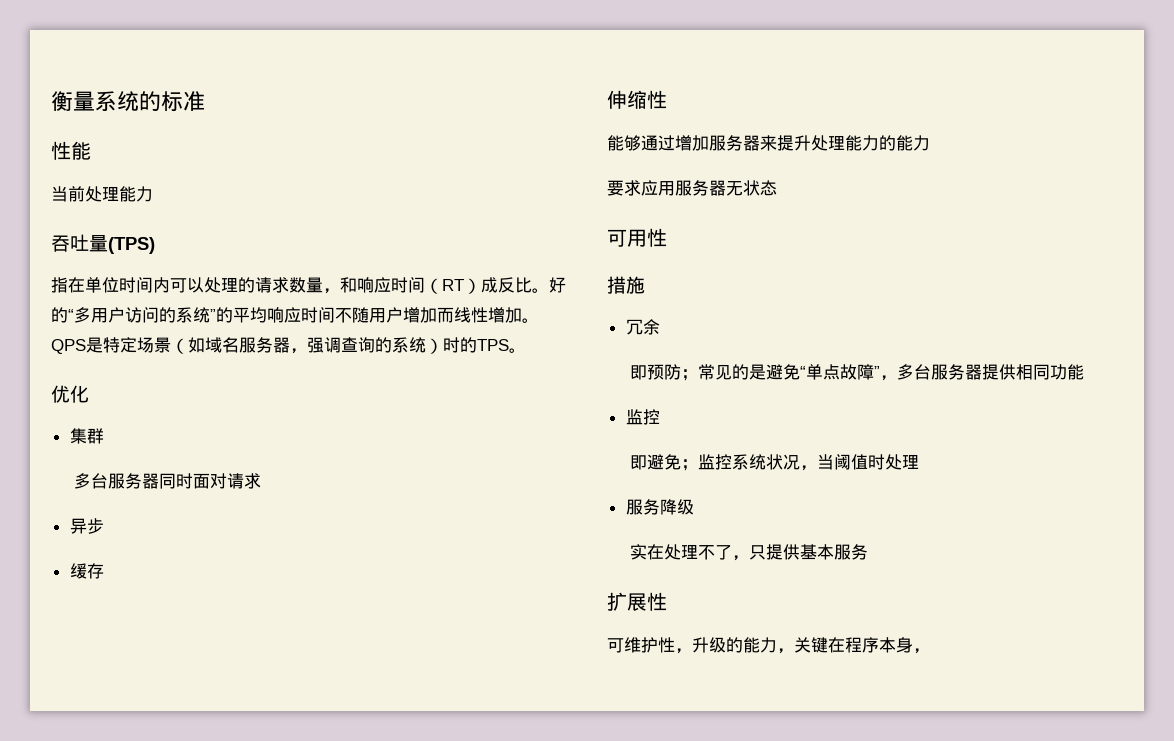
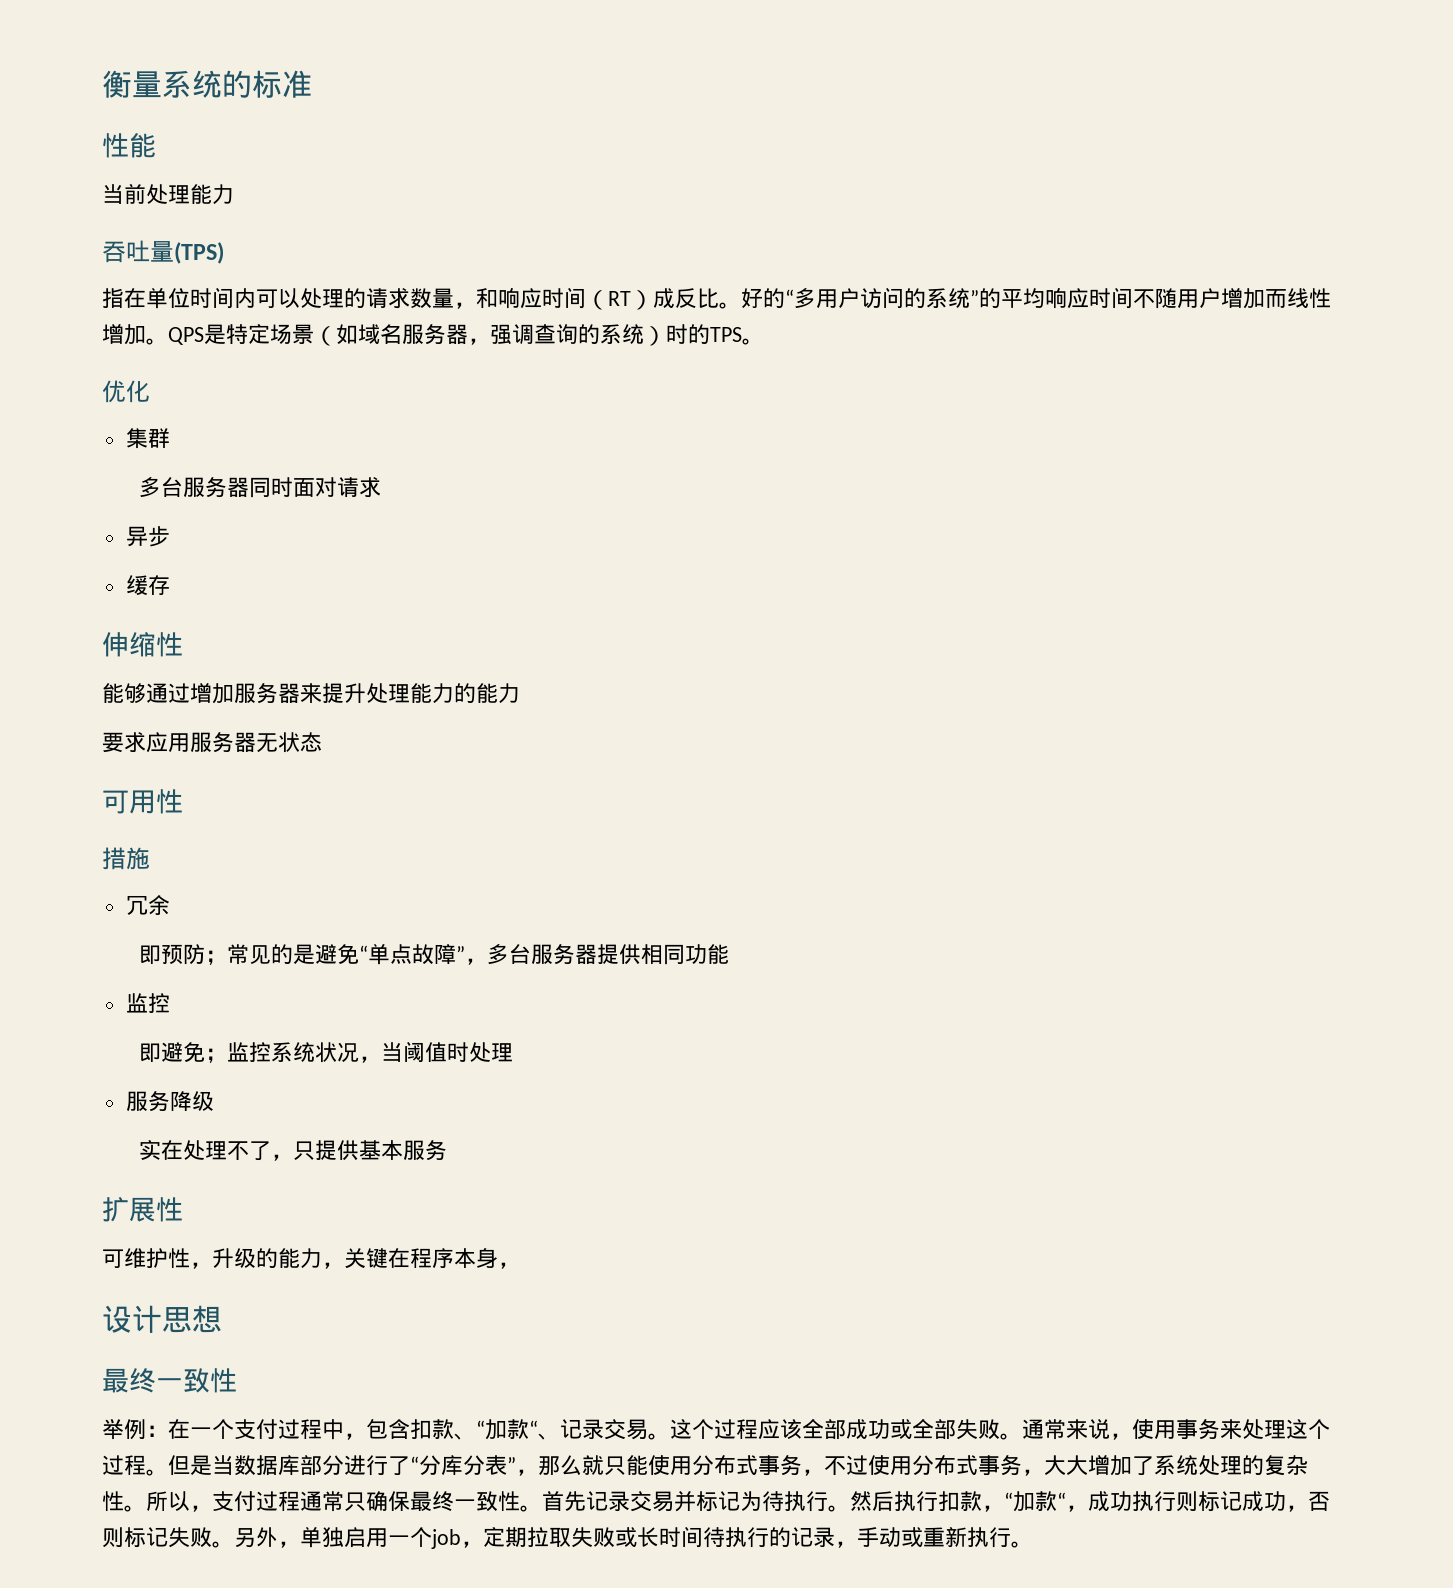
+ 设计思想
+ 最终一致性
+ 举例：在一个支付过程中，包含扣款、“加款“、记录交易。这个过程应该全部成功或全部失败。通常来说，使用事务来处理这个过程。但是当数据库部分进行了“分库分表”，那么就只能使用分布式事务，不过使用分布式事务，大大增加了系统处理的复杂性。所以，支付过程通常只确保最终一致性。首先记录交易并标记为待执行。然后执行扣款，“加款“，成功执行则标记成功，否则标记失败。另外，单独启用一个job，定期拉取失败或长时间待执行的记录，手动或重新执行。

